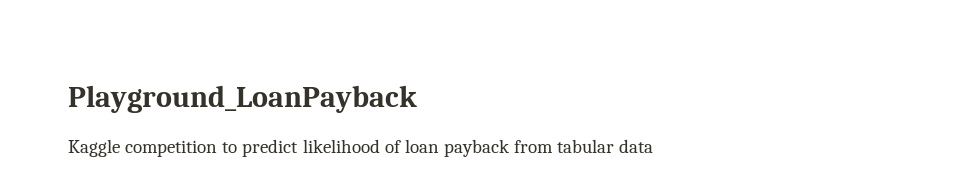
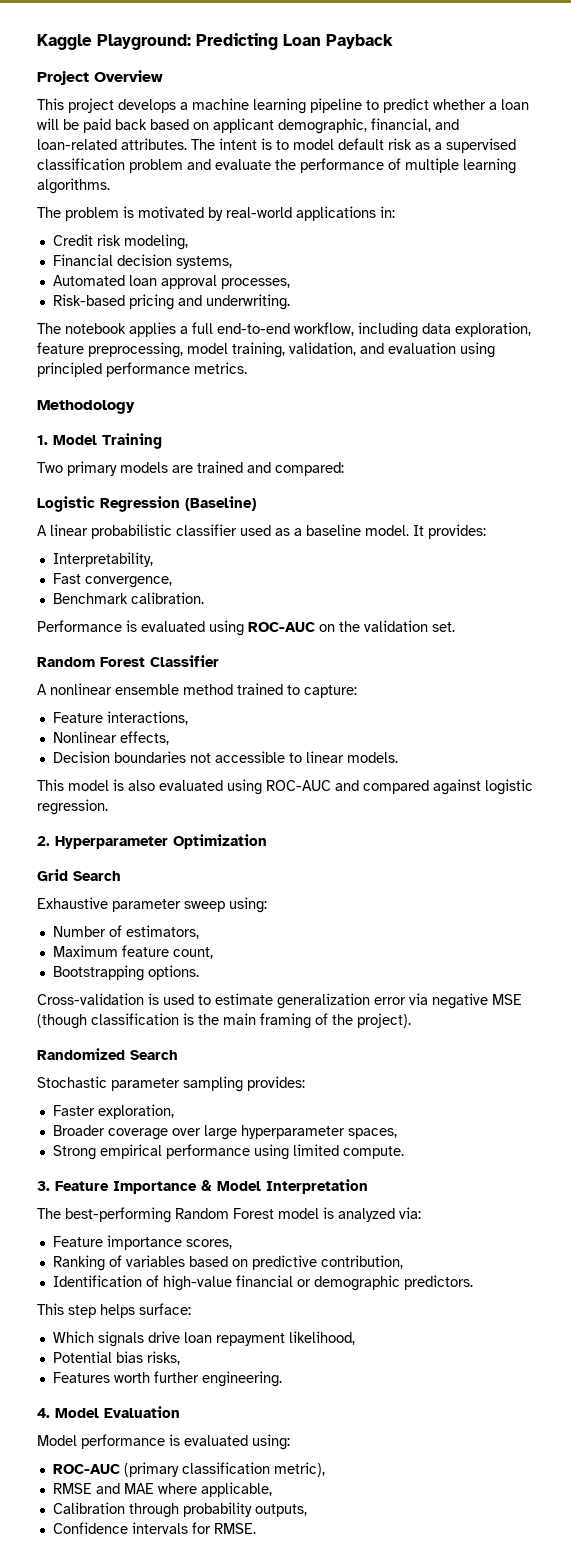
- Playground_LoanPayback
- Kaggle competition to predict likelihood of loan payback from tabular data
+ Kaggle Playground: Predicting Loan Payback
+ Project Overview
+ This project develops a machine learning pipeline to predict whether a loan will be paid back based on applicant demographic, financial, and loan-related attributes. The intent is to model default risk as a supervised classification problem and evaluate the performance of multiple learning algorithms.
+ The problem is motivated by real-world applications in:
+ Credit risk modeling,
+ Financial decision systems,
+ Automated loan approval processes,
+ Risk-based pricing and underwriting.
+ The notebook applies a full end-to-end workflow, including data exploration, feature preprocessing, model training, validation, and evaluation using principled performance metrics.
+ Methodology
+ 1. Model Training
+ Two primary models are trained and compared:
+ Logistic Regression (Baseline)
+ A linear probabilistic classifier used as a baseline model. It provides:
+ Interpretability,
+ Fast convergence,
+ Benchmark calibration.
+ Performance is evaluated using ROC-AUC on the validation set.
+ Random Forest Classifier
+ A nonlinear ensemble method trained to capture:
+ Feature interactions,
+ Nonlinear effects,
+ Decision boundaries not accessible to linear models.
+ This model is also evaluated using ROC-AUC and compared against logistic regression.
+ 2. Hyperparameter Optimization
+ Grid Search
+ Exhaustive parameter sweep using:
+ Number of estimators,
+ Maximum feature count,
+ Bootstrapping options.
+ Cross-validation is used to estimate generalization error via negative MSE (though classification is the main framing of the project).
+ Randomized Search
+ Stochastic parameter sampling provides:
+ Faster exploration,
+ Broader coverage over large hyperparameter spaces,
+ Strong empirical performance using limited compute.
+ 3. Feature Importance & Model Interpretation
+ The best-performing Random Forest model is analyzed via:
+ Feature importance scores,
+ Ranking of variables based on predictive contribution,
+ Identification of high-value financial or demographic predictors.
+ This step helps surface:
+ Which signals drive loan repayment likelihood,
+ Potential bias risks,
+ Features worth further engineering.
+ 4. Model Evaluation
+ Model performance is evaluated using:
+ ROC-AUC (primary classification metric),
+ RMSE and MAE where applicable,
+ Calibration through probability outputs,
+ Confidence intervals for RMSE.

